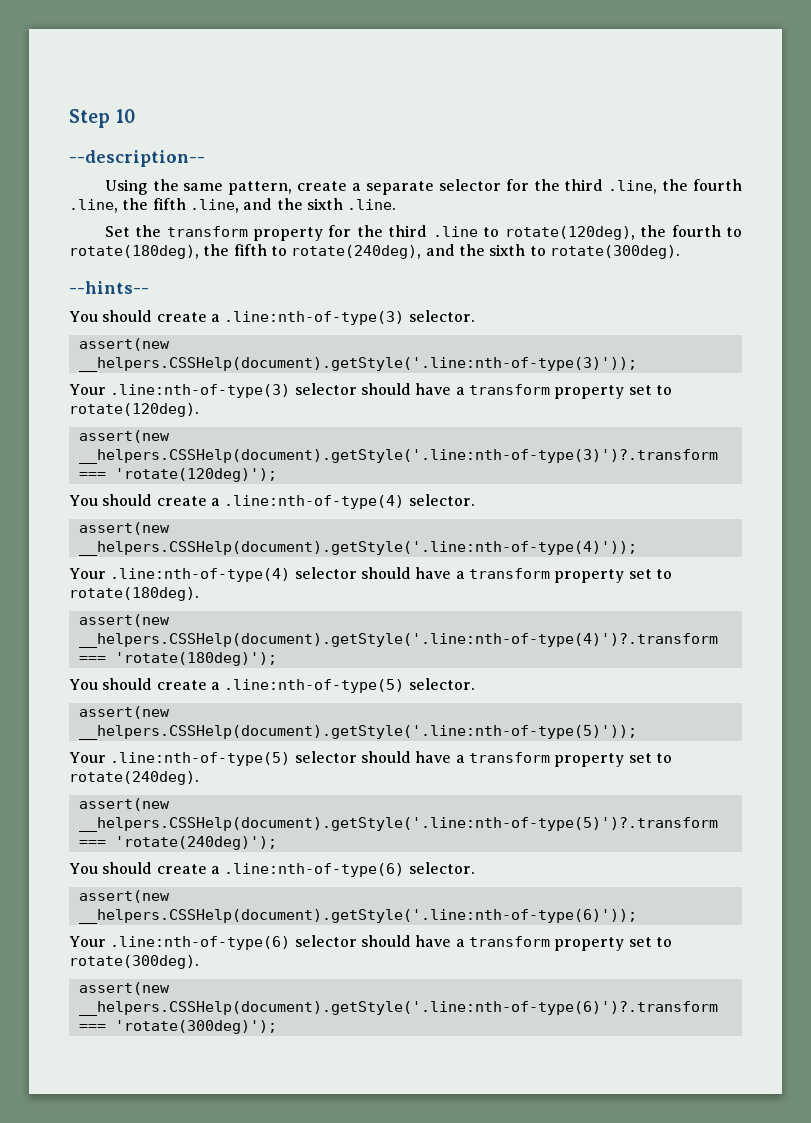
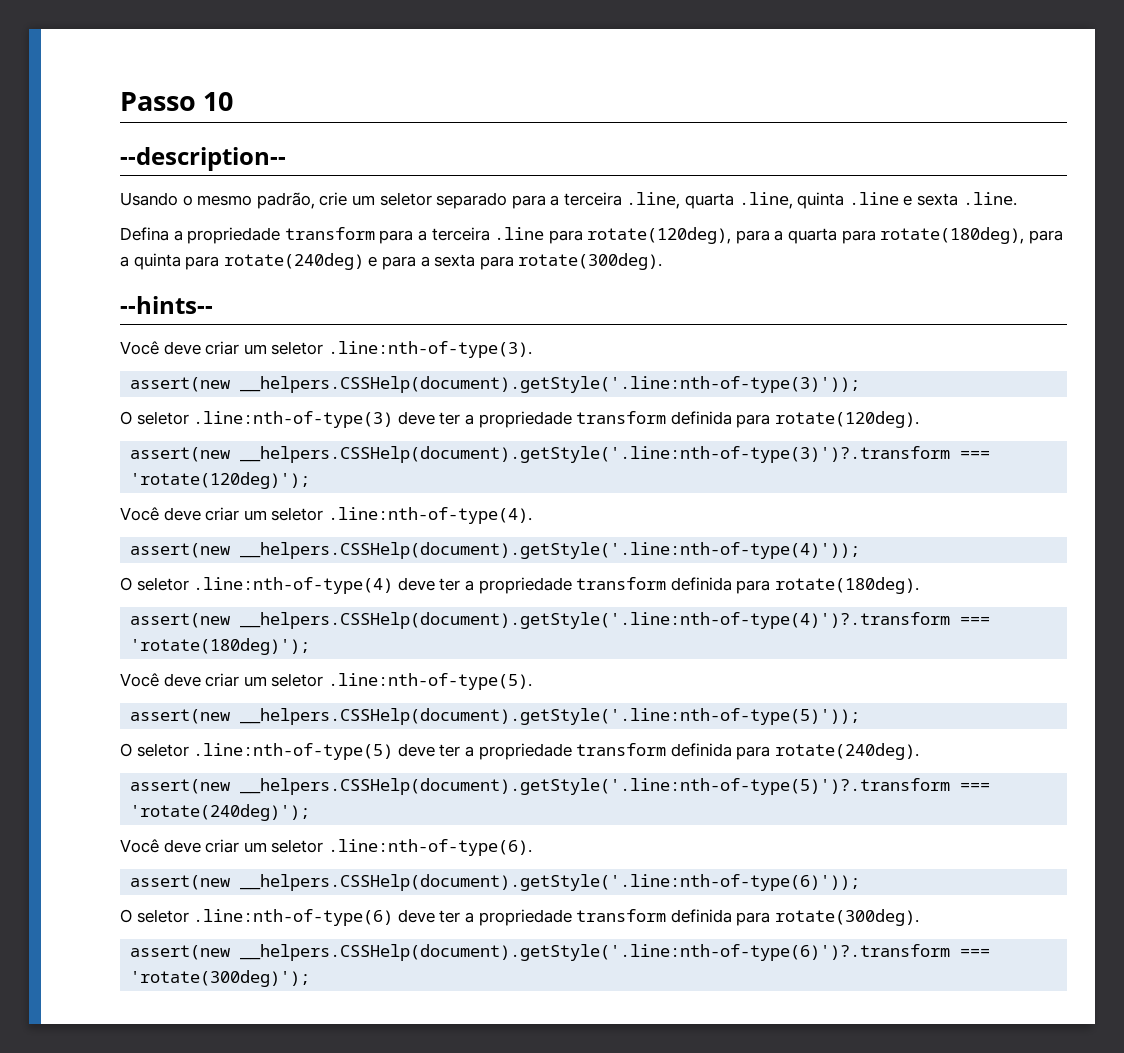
- Step 10
+ Passo 10
- Using the same pattern, create a separate selector for the third .line, the fourth .line, the fifth .line, and the sixth .line.
- Set the transform property for the third .line to rotate(120deg), the fourth to rotate(180deg), the fifth to rotate(240deg), and the sixth to rotate(300deg).
+ Usando o mesmo padrão, crie um seletor separado para a terceira .line, quarta .line, quinta .line e sexta .line.
+ Defina a propriedade transform para a terceira .line para rotate(120deg), para a quarta para rotate(180deg), para a quinta para rotate(240deg) e para a sexta para rotate(300deg).
  --hints--
- You should create a .line:nth-of-type(3) selector.
+ Você deve criar um seletor .line:nth-of-type(3).
  assert(new __helpers.CSSHelp(document).getStyle('.line:nth-of-type(3)'));
- Your .line:nth-of-type(3) selector should have a transform property set to rotate(120deg).
+ O seletor .line:nth-of-type(3) deve ter a propriedade transform definida para rotate(120deg).
- You should create a .line:nth-of-type(4) selector.
+ Você deve criar um seletor .line:nth-of-type(4).
  assert(new __helpers.CSSHelp(document).getStyle('.line:nth-of-type(4)'));
- Your .line:nth-of-type(4) selector should have a transform property set to rotate(180deg).
+ O seletor .line:nth-of-type(4) deve ter a propriedade transform definida para rotate(180deg).
- You should create a .line:nth-of-type(5) selector.
+ Você deve criar um seletor .line:nth-of-type(5).
  assert(new __helpers.CSSHelp(document).getStyle('.line:nth-of-type(5)'));
- Your .line:nth-of-type(5) selector should have a transform property set to rotate(240deg).
+ O seletor .line:nth-of-type(5) deve ter a propriedade transform definida para rotate(240deg).
- You should create a .line:nth-of-type(6) selector.
+ Você deve criar um seletor .line:nth-of-type(6).
  assert(new __helpers.CSSHelp(document).getStyle('.line:nth-of-type(6)'));
- Your .line:nth-of-type(6) selector should have a transform property set to rotate(300deg).
+ O seletor .line:nth-of-type(6) deve ter a propriedade transform definida para rotate(300deg).

